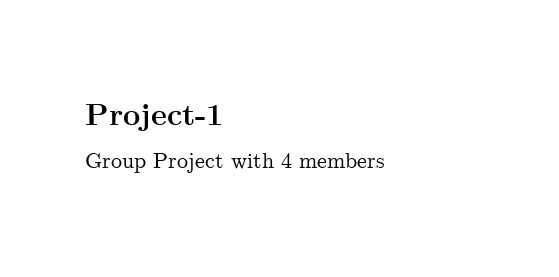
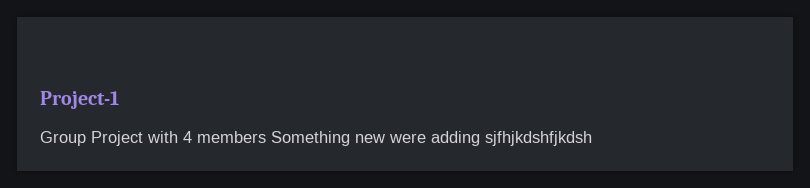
- Group Project with 4 members
+ Group Project with 4 members Something new were adding sjfhjkdshfjkdsh

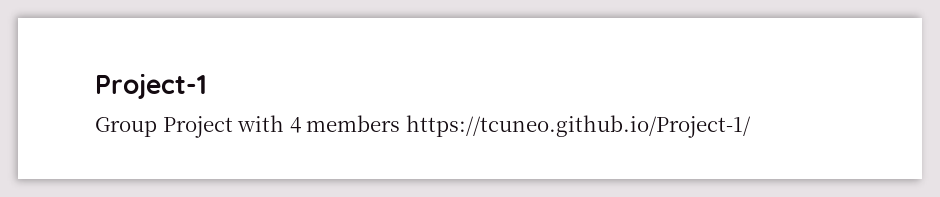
- Group Project with 4 members Something new were adding sjfhjkdshfjkdsh
+ Group Project with 4 members https://tcuneo.github.io/Project-1/

